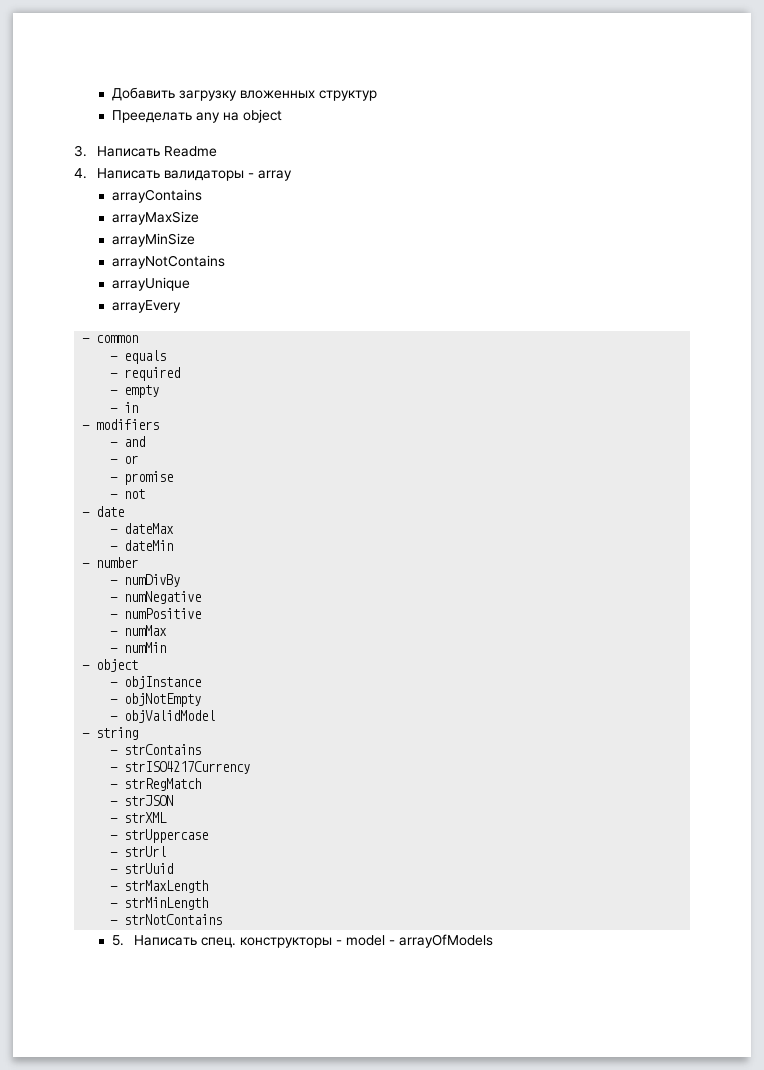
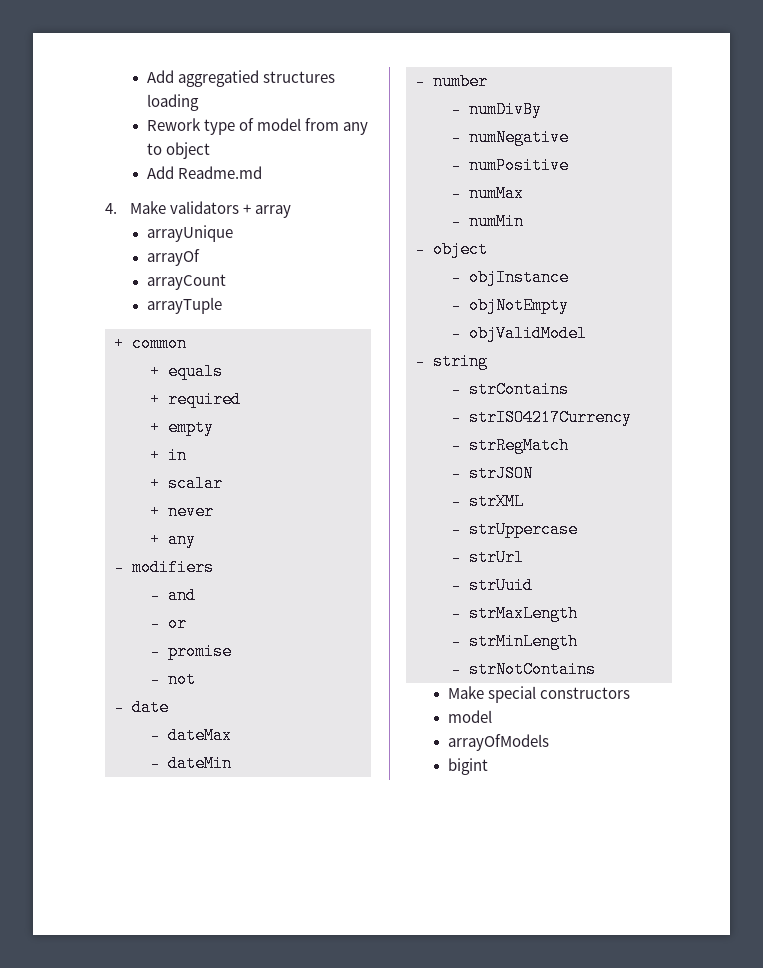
- Добавить загрузку вложенных структур
- Прееделать any на object
- 3. Написать Readme
- 4. Написать валидаторы - array
- arrayContains
- arrayMaxSize
- arrayMinSize
- arrayNotContains
+ Add aggregatied structures loading
+ Rework type of model from any to object
+ Add Readme.md
+ 4. Make validators + array
  arrayUnique
- arrayEvery
- - common
+ arrayOf
+ arrayCount
+ arrayTuple
+ + common
- - equals
+ + equals
- - required
+ + required
- - empty
+ + empty
- - in
+ + in
+ + scalar
+ + never
+ + any
- 5. Написать спец. конструкторы - model - arrayOfModels
+ Make special constructors
+ model
+ arrayOfModels
+ bigint

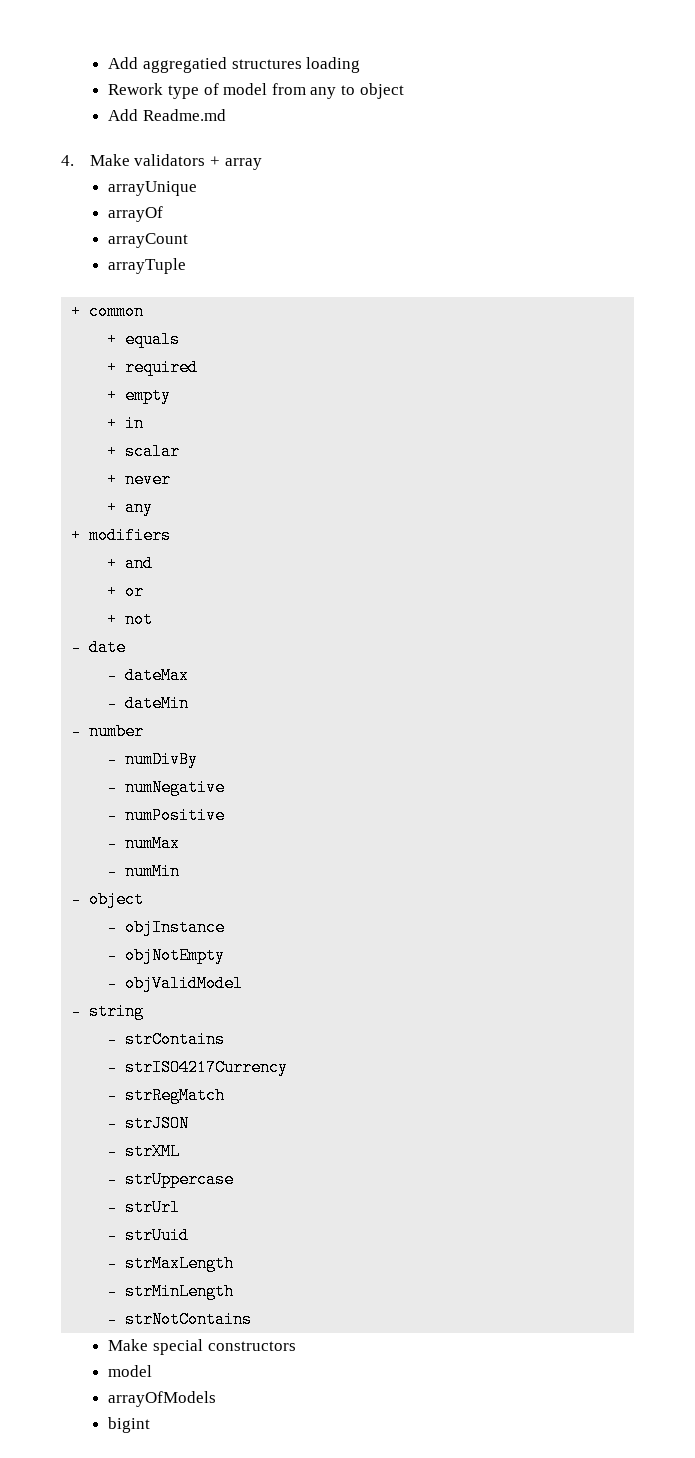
- - modifiers
+ + modifiers
- - and
+ + and
- - or
+ + or
- - promise
- - not
+ + not

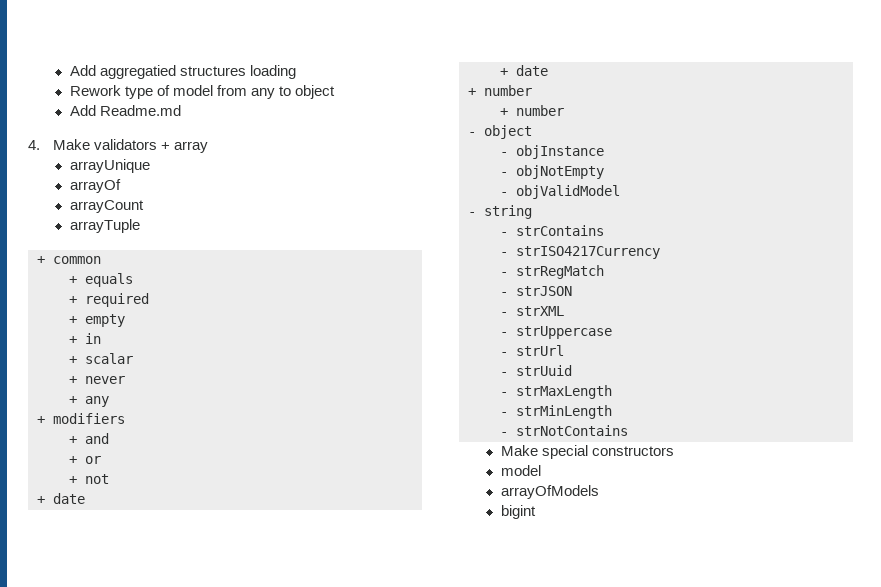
  + not
- - date
- - dateMax
- - dateMin
- - number
- - numDivBy
- - numNegative
- - numPositive
- - numMax
- - numMin
+ + date
+ + date
+ + number
+ + number

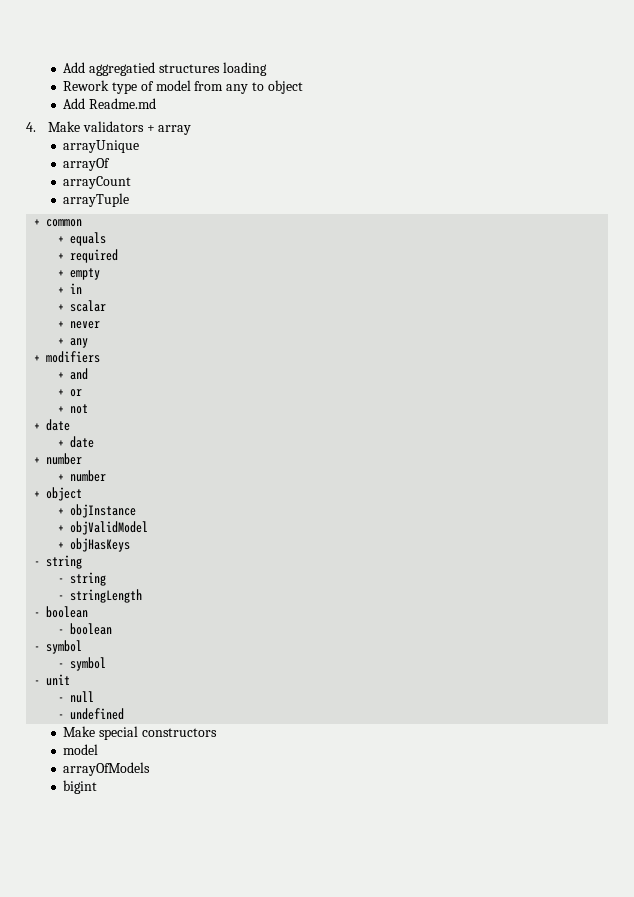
- - object
- - objInstance
+ + object
+ + objInstance
- - objNotEmpty
- - objValidModel
+ + objValidModel
+ + objHasKeys
  - string
- - strContains
- - strISO4217Currency
- - strRegMatch
- - strJSON
- - strXML
- - strUppercase
- - strUrl
- - strUuid
- - strMaxLength
- - strMinLength
- - strNotContains
+ - string
+ - stringLength
+ - boolean
+ - boolean
+ - symbol
+ - symbol
+ - unit
+ - null
+ - undefined

